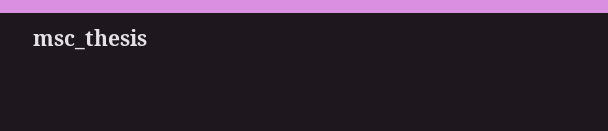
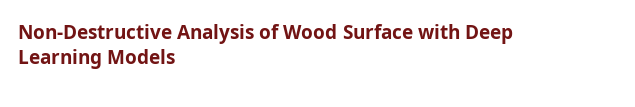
- msc_thesis
+ Non-Destructive Analysis of Wood Surface with Deep Learning Models

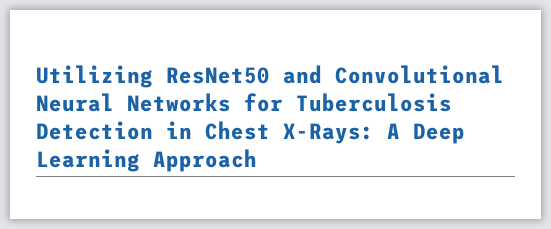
- Non-Destructive Analysis of Wood Surface with Deep Learning Models
+ Utilizing ResNet50 and Convolutional Neural Networks for Tuberculosis Detection in Chest X-Rays: A Deep Learning Approach

